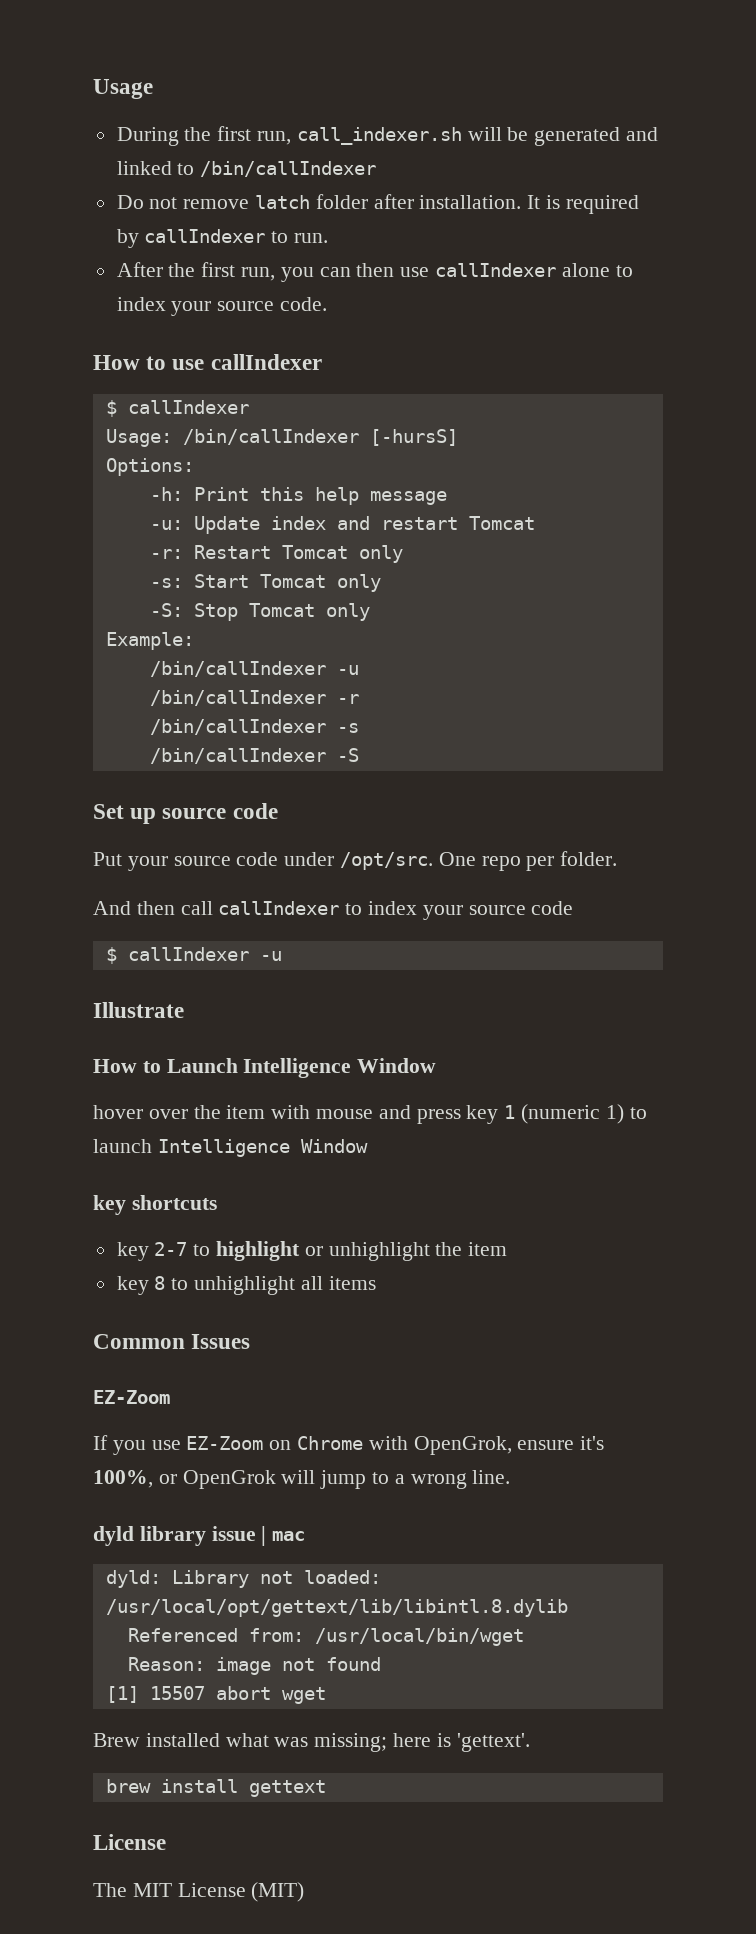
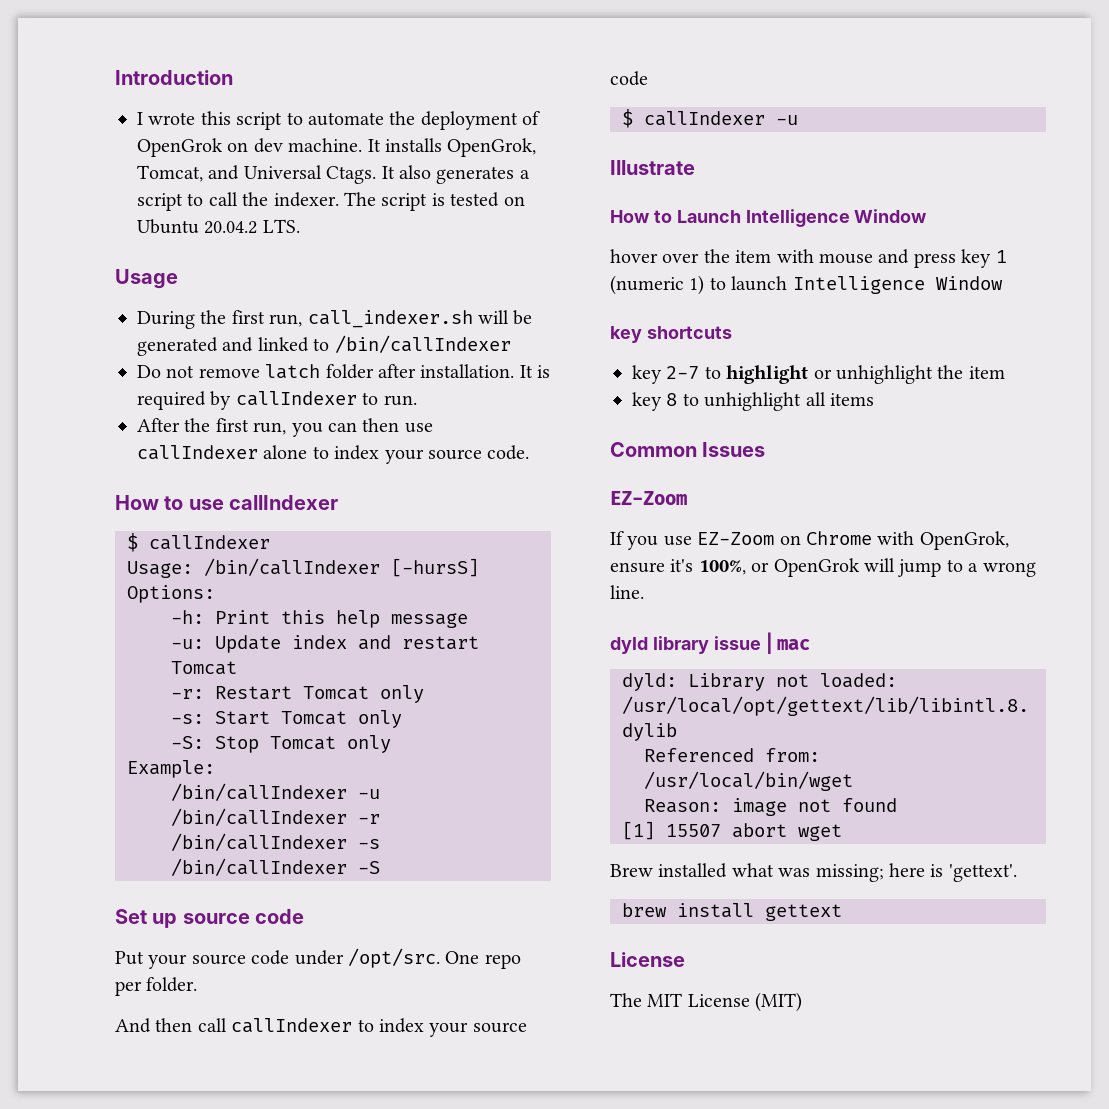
+ Introduction
+ I wrote this script to automate the deployment of OpenGrok on dev machine. It installs OpenGrok, Tomcat, and Universal Ctags. It also generates a script to call the indexer. The script is tested on Ubuntu 20.04.2 LTS.

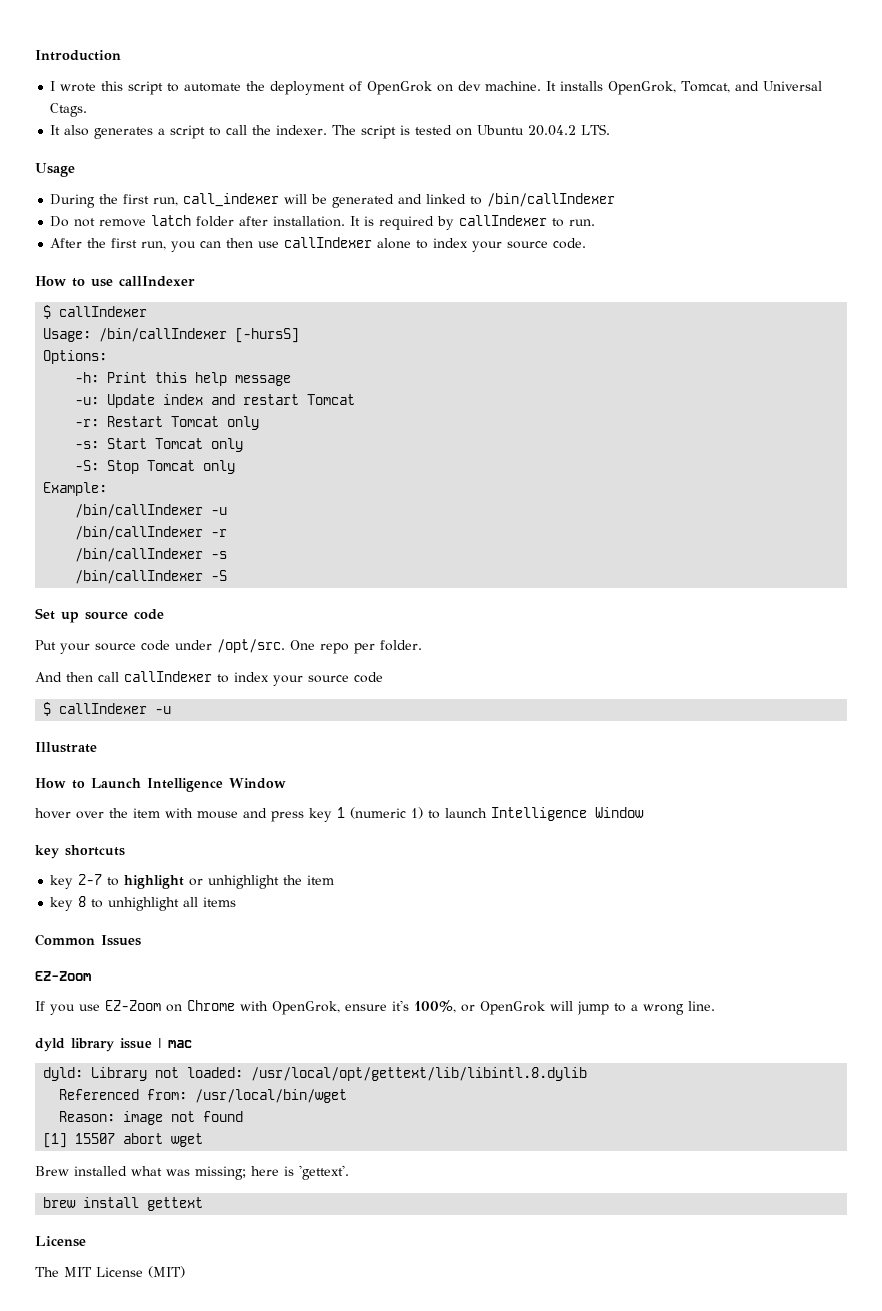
- It installs OpenGrok, Tomcat, and Universal Ctags. It also generates a script to call the indexer.
+ It installs OpenGrok, Tomcat, and Universal Ctags.
+ It also generates a script to call the indexer.
- During the first run, call_indexer.sh will be generated and linked to /bin/callIndexer
+ During the first run, call_indexer will be generated and linked to /bin/callIndexer

